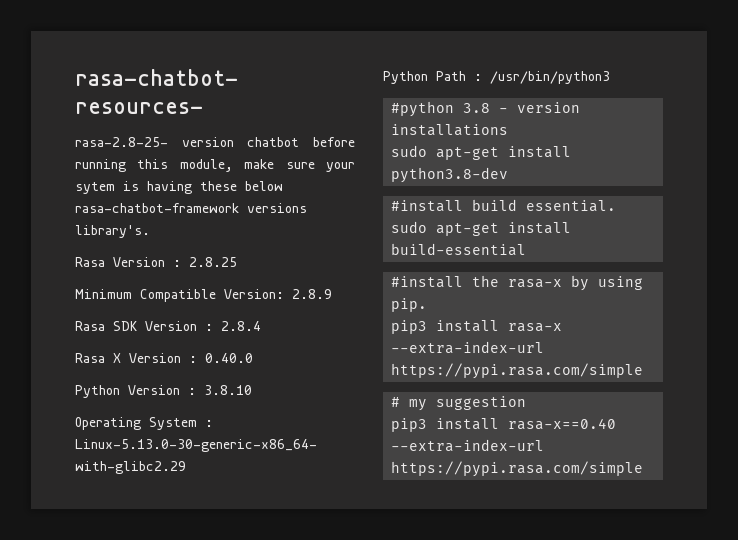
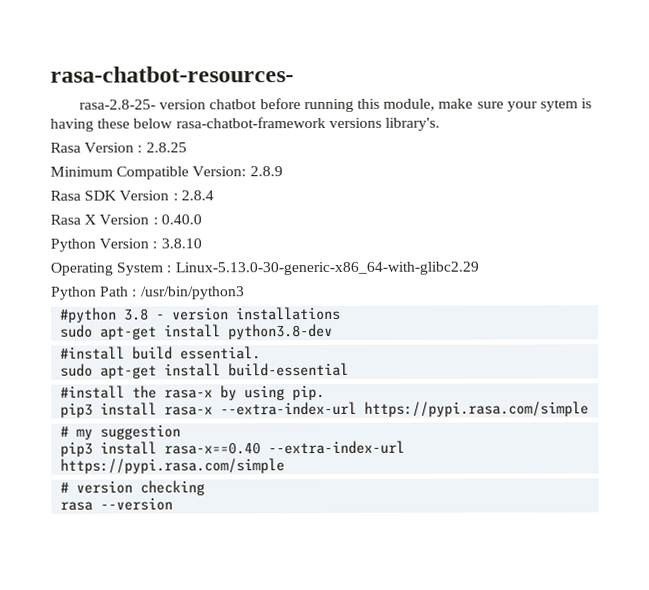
+ # version checking
+ rasa --version

